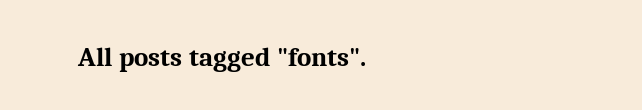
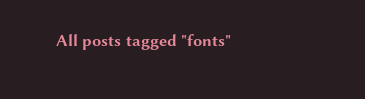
- All posts tagged "fonts".
+ All posts tagged "fonts"

